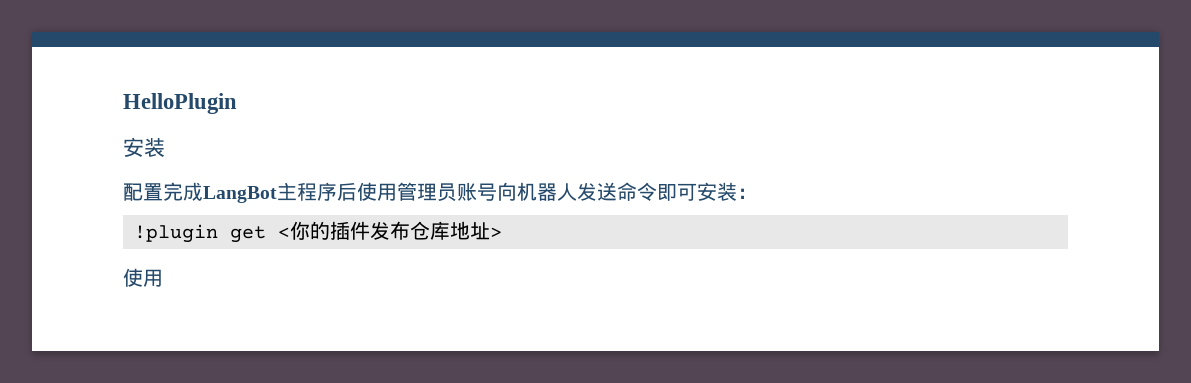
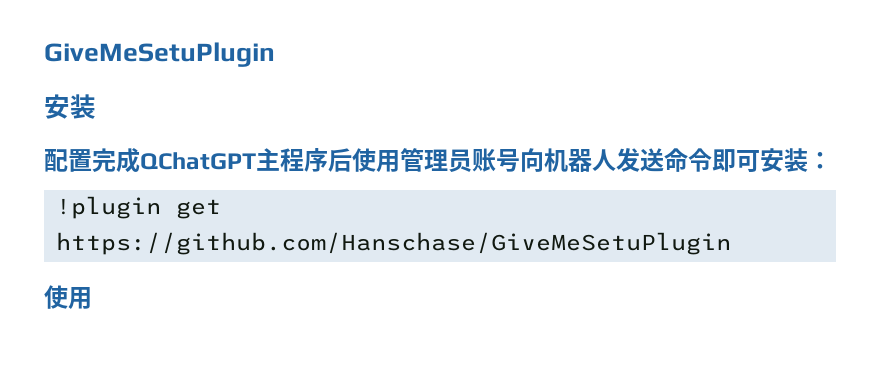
- HelloPlugin
+ GiveMeSetuPlugin
- 配置完成LangBot主程序后使用管理员账号向机器人发送命令即可安装：
+ 配置完成QChatGPT主程序后使用管理员账号向机器人发送命令即可安装：
- !plugin get <你的插件发布仓库地址>
+ !plugin get https://github.com/Hanschase/GiveMeSetuPlugin

